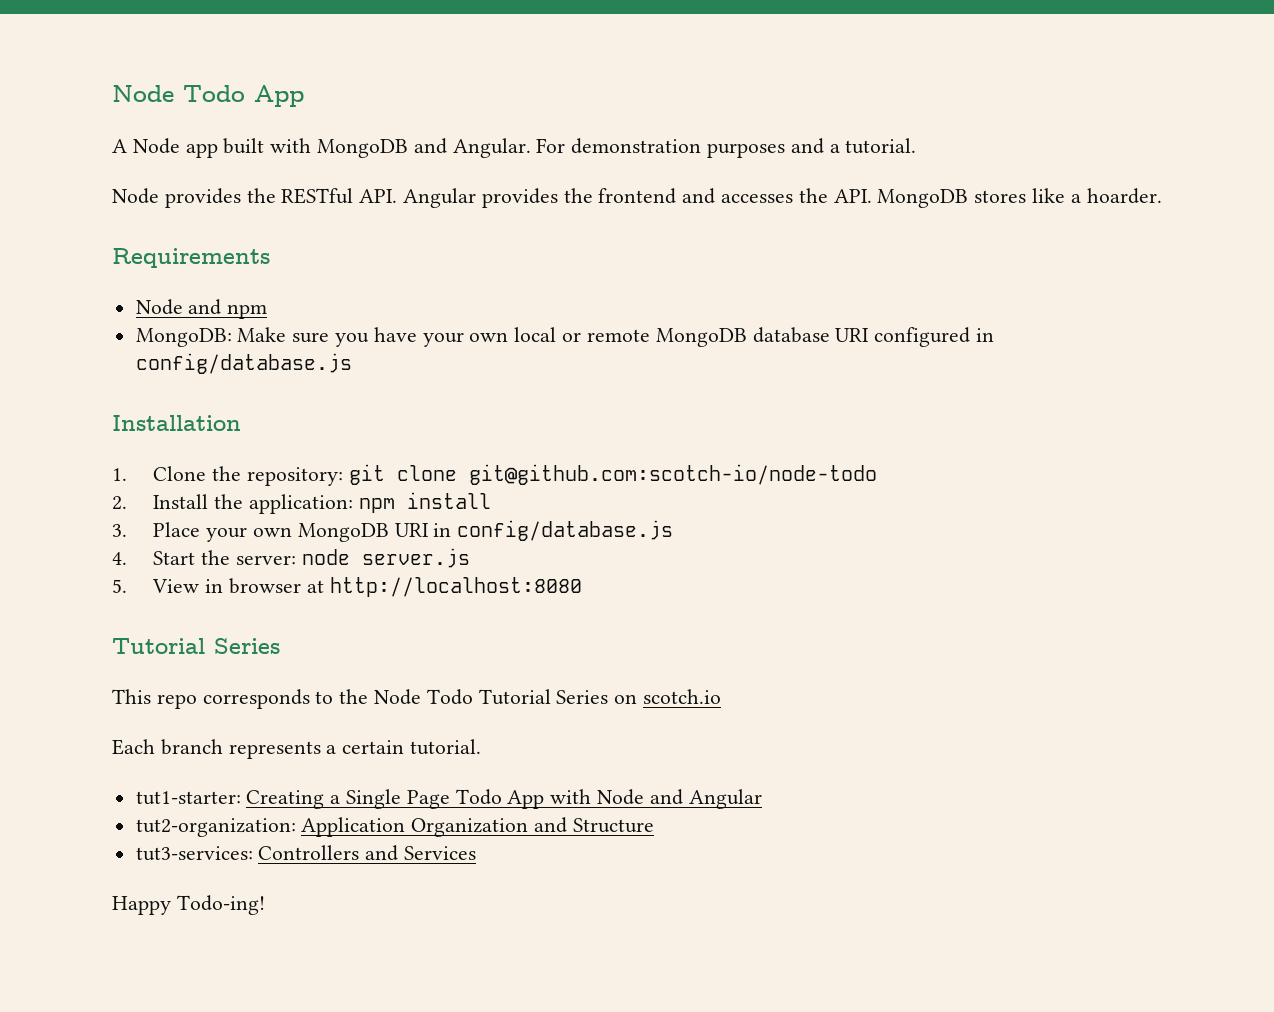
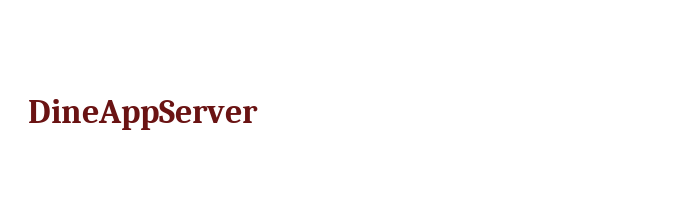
- Node Todo App
- A Node app built with MongoDB and Angular. For demonstration purposes and a tutorial.
- Node provides the RESTful API. Angular provides the frontend and accesses the API. MongoDB stores like a hoarder.
- Requirements
- Node and npm
- MongoDB: Make sure you have your own local or remote MongoDB database URI configured in config/database.js
- Installation
- 1. Clone the repository: git clone git@github.com:scotch-io/node-todo
- 2. Install the application: npm install
- 3. Place your own MongoDB URI in config/database.js
- 4. Start the server: node server.js
- 5. View in browser at http://localhost:8080
- Tutorial Series
- This repo corresponds to the Node Todo Tutorial Series on scotch.io
- Each branch represents a certain tutorial.
- tut1-starter: Creating a Single Page Todo App with Node and Angular
- tut2-organization: Application Organization and Structure
- tut3-services: Controllers and Services
- Happy Todo-ing!
+ DineAppServer

